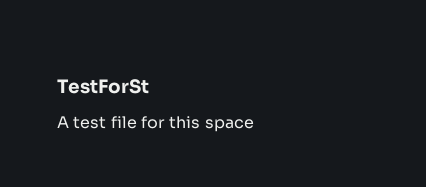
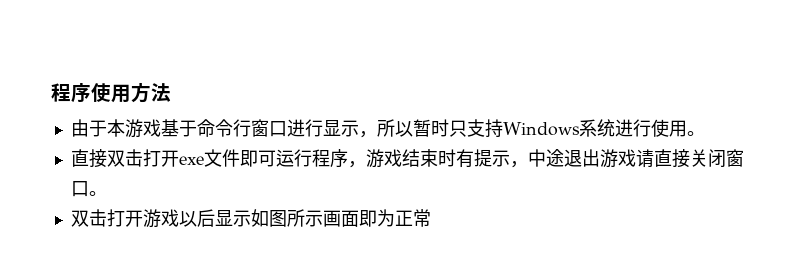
- TestForSt
- A test file for this space
+ 程序使用方法
+ 由于本游戏基于命令行窗口进行显示，所以暂时只支持Windows系统进行使用。
+ 直接双击打开exe文件即可运行程序，游戏结束时有提示，中途退出游戏请直接关闭窗口。
+ 双击打开游戏以后显示如图所示画面即为正常

